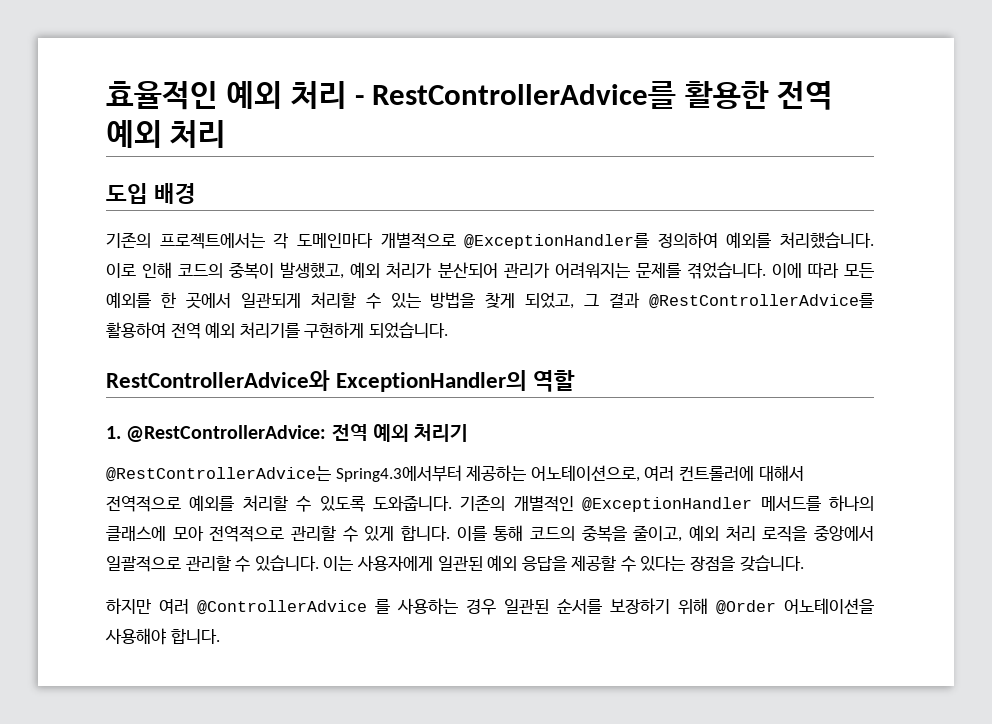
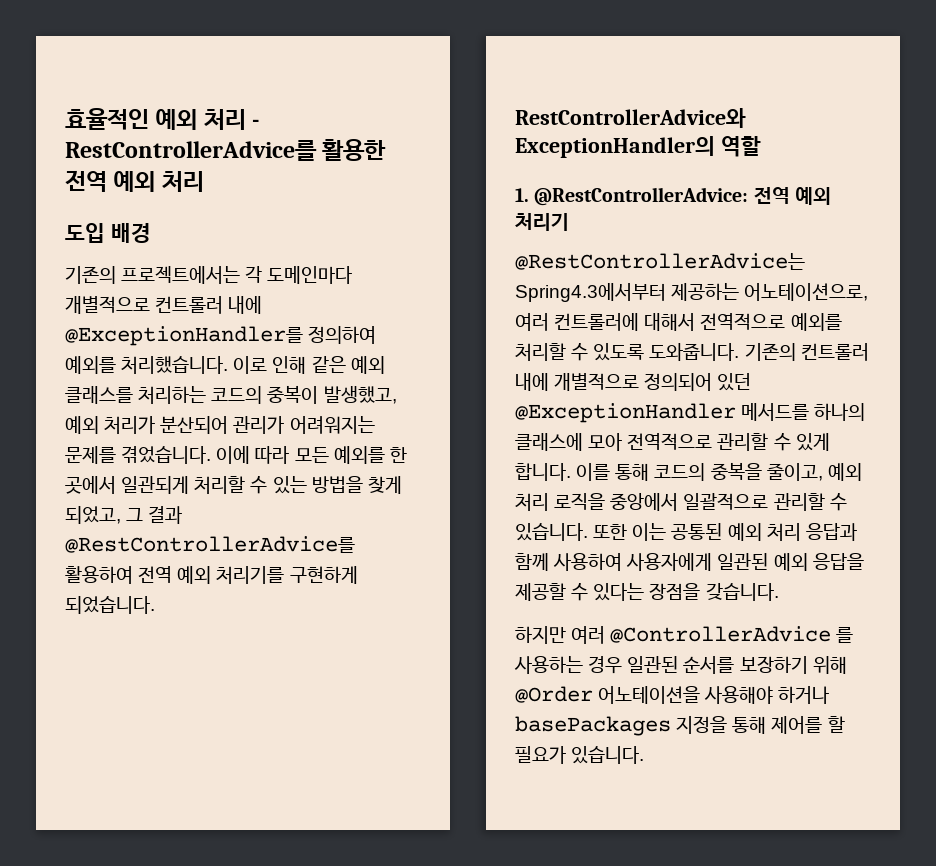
- 기존의 프로젝트에서는 각 도메인마다 개별적으로 @ExceptionHandler를 정의하여 예외를 처리했습니다.
+ 기존의 프로젝트에서는 각 도메인마다 개별적으로 컨트롤러 내에 @ExceptionHandler를 정의하여 예외를 처리했습니다.
- 이로 인해 코드의 중복이 발생했고, 예외 처리가 분산되어 관리가 어려워지는 문제를 겪었습니다.
+ 이로 인해 같은 예외 클래스를 처리하는 코드의 중복이 발생했고, 예외 처리가 분산되어 관리가 어려워지는 문제를 겪었습니다.
- 기존의 개별적인 @ExceptionHandler 메서드를 하나의 클래스에 모아 전역적으로 관리할 수 있게 합니다.
+ 기존의 컨트롤러 내에 개별적으로 정의되어 있던 @ExceptionHandler 메서드를 하나의 클래스에 모아 전역적으로 관리할 수 있게 합니다.
- 이는 사용자에게 일관된 예외 응답을 제공할 수 있다는 장점을 갖습니다.
+ 또한 이는 공통된 예외 처리 응답과 함께 사용하여 사용자에게 일관된 예외 응답을 제공할 수 있다는 장점을 갖습니다.
- 하지만 여러 @ControllerAdvice 를 사용하는 경우 일관된 순서를 보장하기 위해 @Order 어노테이션을 사용해야 합니다.
+ 하지만 여러 @ControllerAdvice 를 사용하는 경우 일관된 순서를 보장하기 위해 @Order 어노테이션을 사용해야 하거나 basePackages 지정을 통해 제어를 할 필요가 있습니다.

